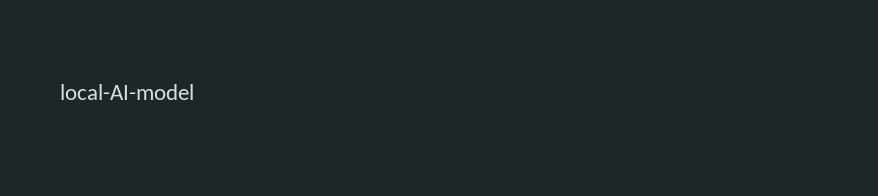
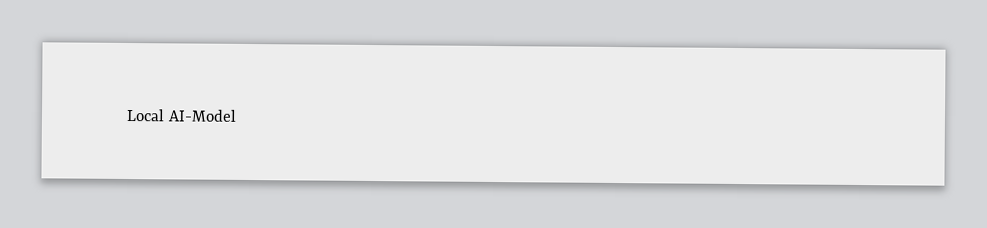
- local-AI-model
+ Local AI-Model

